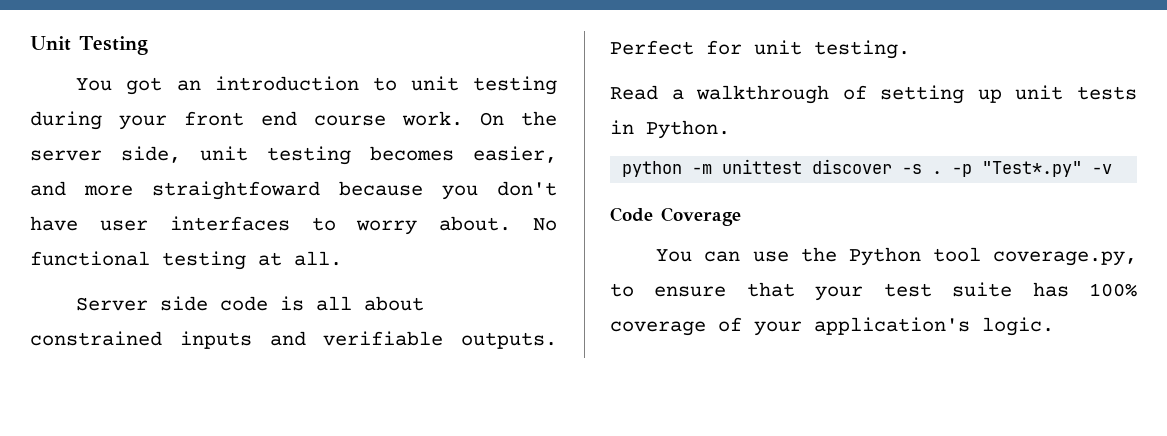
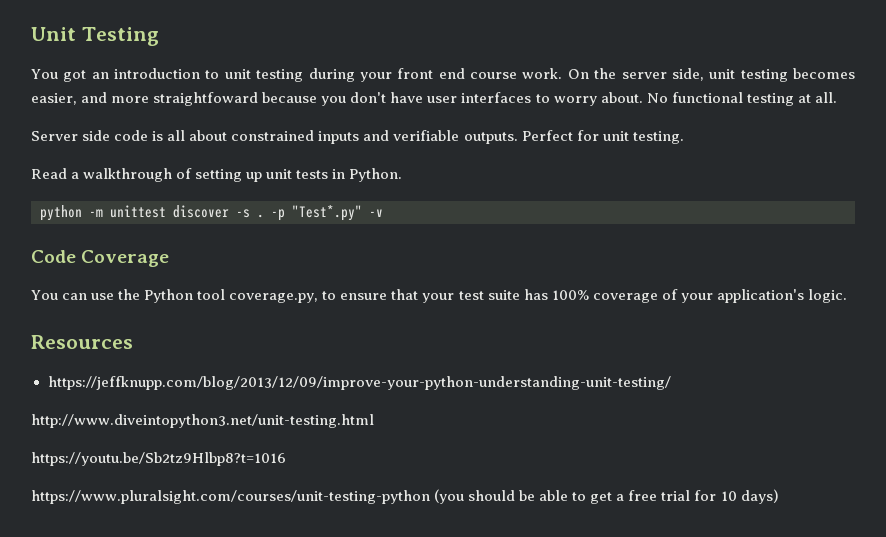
+ Resources
+ https://jeffknupp.com/blog/2013/12/09/improve-your-python-understanding-unit-testing/
+ http://www.diveintopython3.net/unit-testing.html
+ https://youtu.be/Sb2tz9Hlbp8?t=1016
+ https://www.pluralsight.com/courses/unit-testing-python (you should be able to get a free trial for 10 days)

